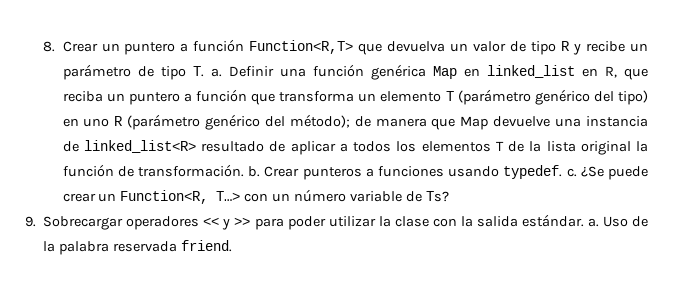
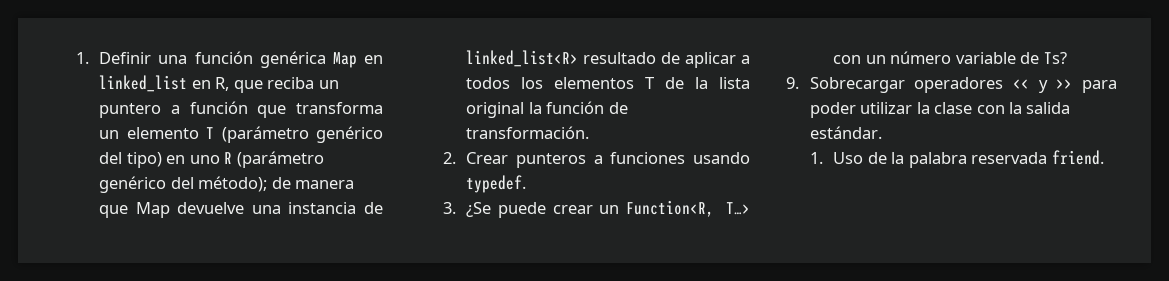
- 8. Crear un puntero a función Function<R,T> que devuelva un valor de tipo R y recibe un parámetro de tipo T. a. Definir una función genérica Map en linked_list en R, que reciba un puntero a función que transforma un elemento T (parámetro genérico del tipo) en uno R (parámetro genérico del método);
+ 1. Definir una función genérica Map en linked_list en R, que reciba un puntero a función que transforma un elemento T (parámetro genérico del tipo) en uno R (parámetro genérico del método);
- de manera que Map devuelve una instancia de linked_list<R> resultado de aplicar a todos los elementos T de la lista original la función de transformación. b. Crear punteros a funciones usando typedef. c. ¿Se puede crear un Function<R, T…> con un número variable de Ts?
+ de manera que Map devuelve una instancia de linked_list<R> resultado de aplicar a todos los elementos T de la lista original la función de transformación.
+ 2. Crear punteros a funciones usando typedef.
+ 3. ¿Se puede crear un Function<R, T…> con un número variable de Ts?
- 9. Sobrecargar operadores << y >> para poder utilizar la clase con la salida estándar. a. Uso de la palabra reservada friend.
+ 9. Sobrecargar operadores << y >> para poder utilizar la clase con la salida estándar.
+ 1. Uso de la palabra reservada friend.

